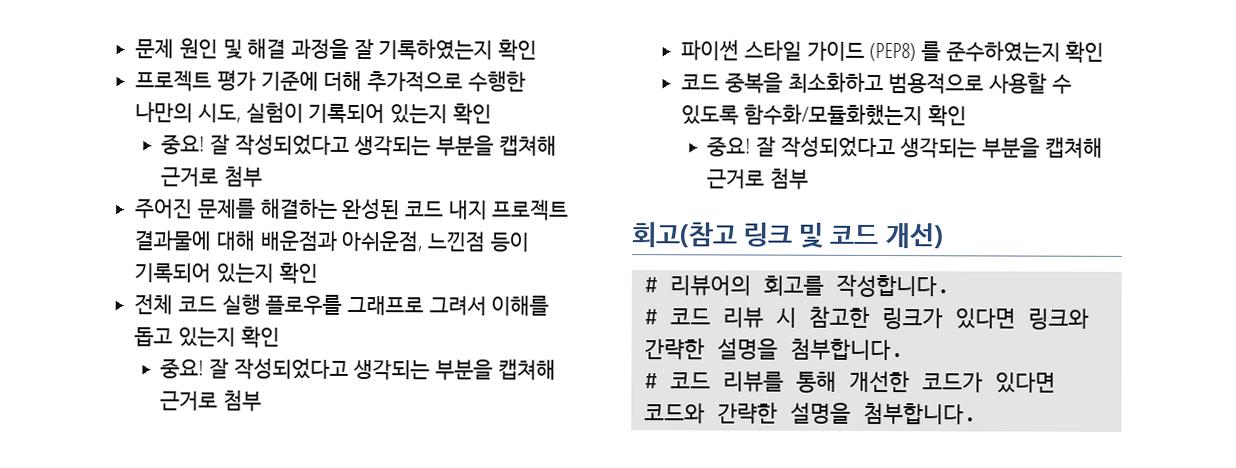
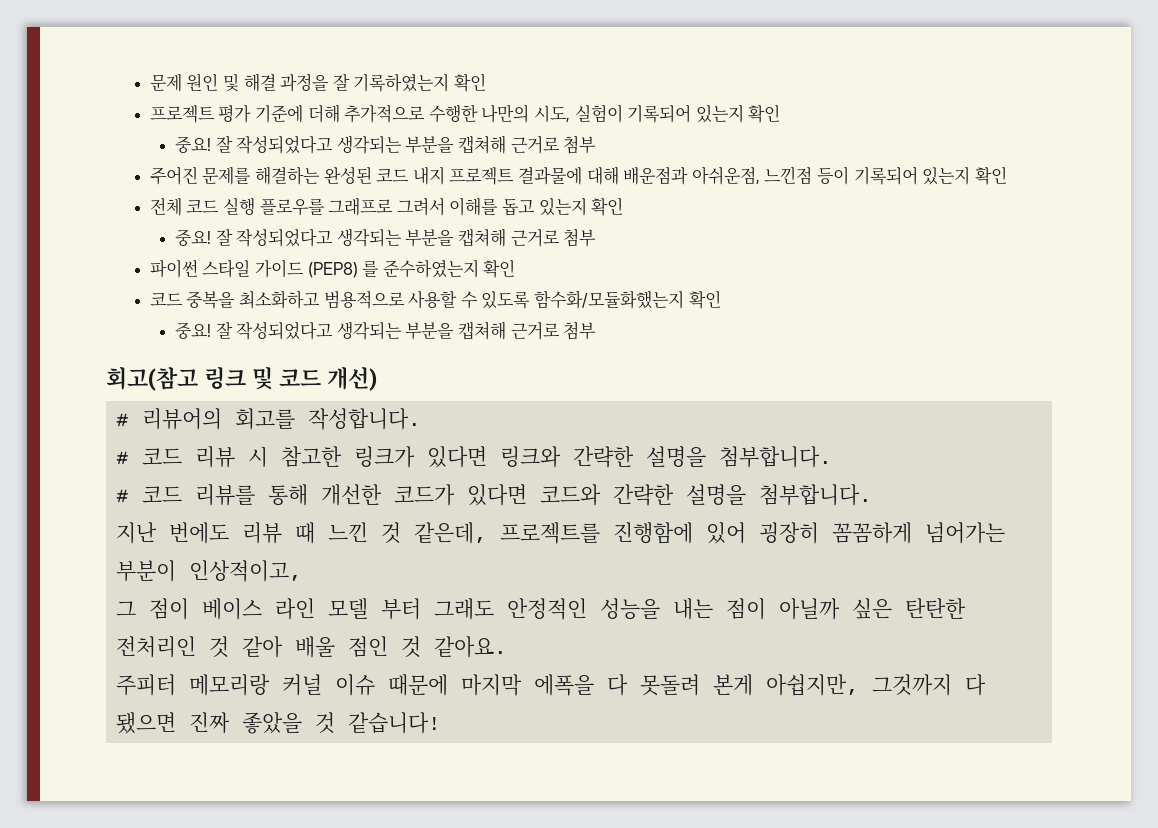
+ 지난 번에도 리뷰 때 느낀 것 같은데, 프로젝트를 진행함에 있어 굉장히 꼼꼼하게 넘어가는 부분이 인상적이고,
+ 그 점이 베이스 라인 모델 부터 그래도 안정적인 성능을 내는 점이 아닐까 싶은 탄탄한 전처리인 것 같아 배울 점인 것 같아요.
+ 주피터 메모리랑 커널 이슈 때문에 마지막 에폭을 다 못돌려 본게 아쉽지만, 그것까지 다 됐으면 진짜 좋았을 것 같습니다!

